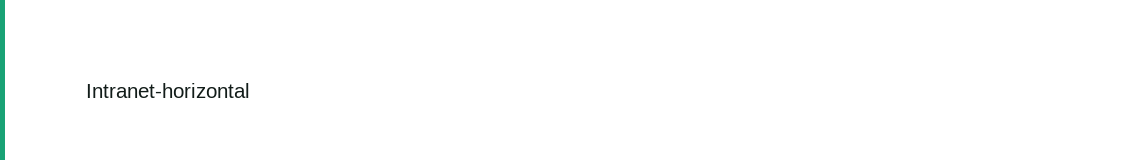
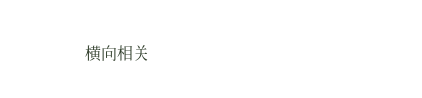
- Intranet-horizontal
+ 横向相关

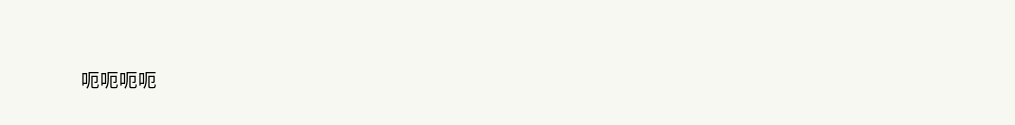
- 横向相关
+ 呃呃呃呃

